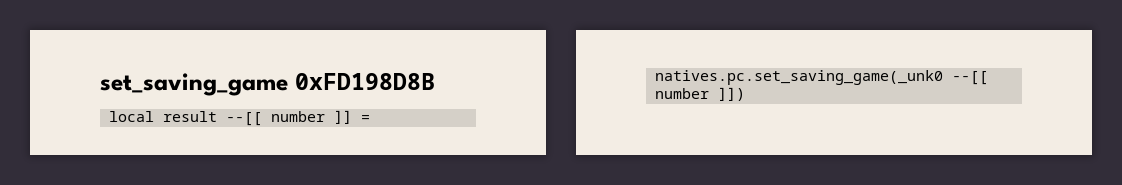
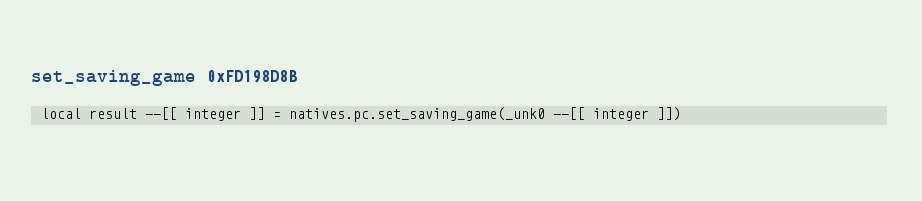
- local result --[[ number ]] = natives.pc.set_saving_game(_unk0 --[[ number ]])
+ local result --[[ integer ]] = natives.pc.set_saving_game(_unk0 --[[ integer ]])

